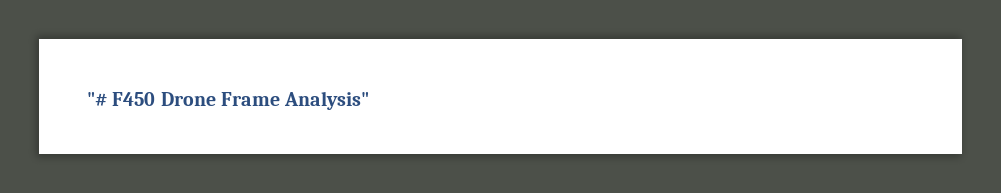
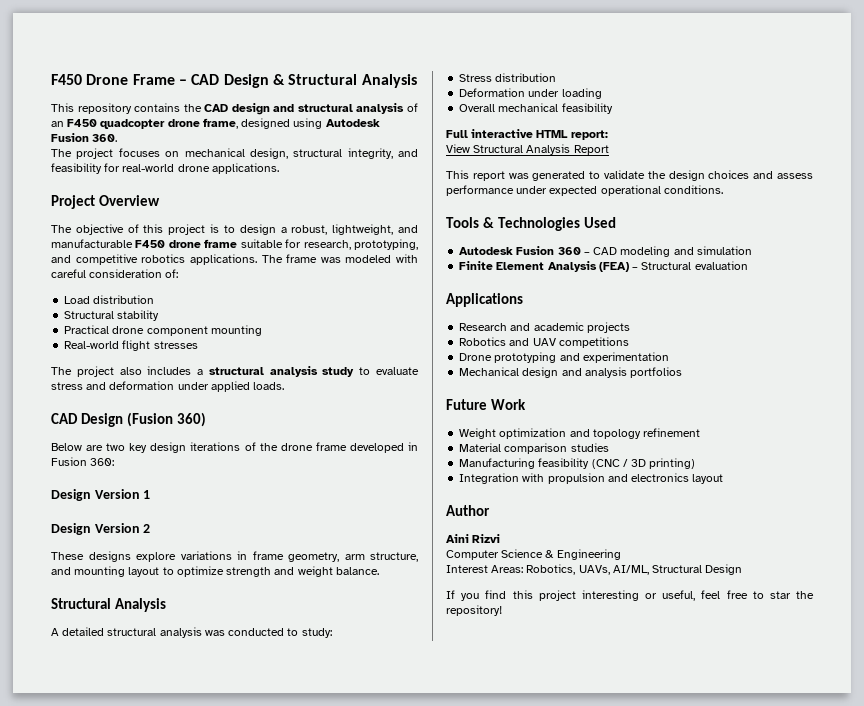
- "# F450 Drone Frame Analysis"
+ F450 Drone Frame – CAD Design & Structural Analysis
+ This repository contains the CAD design and structural analysis of an F450 quadcopter drone frame, designed using Autodesk Fusion 360.
+ The project focuses on mechanical design, structural integrity, and feasibility for real-world drone applications.
+ Project Overview
+ The objective of this project is to design a robust, lightweight, and manufacturable F450 drone frame suitable for research, prototyping, and competitive robotics applications. The frame was modeled with careful consideration of:
+ Load distribution
+ Structural stability
+ Practical drone component mounting
+ Real-world flight stresses
+ The project also includes a structural analysis study to evaluate stress and deformation under applied loads.
+ CAD Design (Fusion 360)
+ Below are two key design iterations of the drone frame developed in Fusion 360:
+ Design Version 1
+ Design Version 2
+ These designs explore variations in frame geometry, arm structure, and mounting layout to optimize strength and weight balance.
+ Structural Analysis
+ A detailed structural analysis was conducted to study:
+ Stress distribution
+ Deformation under loading
+ Overall mechanical feasibility
+ Full interactive HTML report:
+ View Structural Analysis Report
+ This report was generated to validate the design choices and assess performance under expected operational conditions.
+ Tools & Technologies Used
+ Autodesk Fusion 360 – CAD modeling and simulation
+ Finite Element Analysis (FEA) – Structural evaluation
+ Applications
+ Research and academic projects
+ Robotics and UAV competitions
+ Drone prototyping and experimentation
+ Mechanical design and analysis portfolios
+ Future Work
+ Weight optimization and topology refinement
+ Material comparison studies
+ Manufacturing feasibility (CNC / 3D printing)
+ Integration with propulsion and electronics layout
+ Author
+ Aini Rizvi
+ Computer Science & Engineering
+ Interest Areas: Robotics, UAVs, AI/ML, Structural Design
+ If you find this project interesting or useful, feel free to star the repository!

